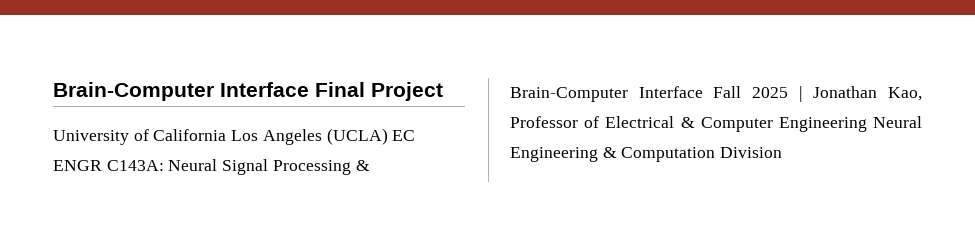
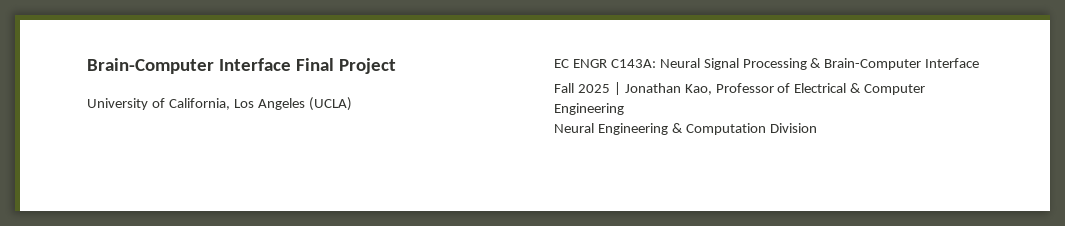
- University of California Los Angeles (UCLA) EC ENGR C143A: Neural Signal Processing & Brain-Computer Interface Fall 2025 | Jonathan Kao, Professor of Electrical & Computer Engineering Neural Engineering & Computation Division
+ University of California, Los Angeles (UCLA)
+ EC ENGR C143A: Neural Signal Processing & Brain-Computer Interface
+ Fall 2025 | Jonathan Kao, Professor of Electrical & Computer Engineering
+ Neural Engineering & Computation Division

